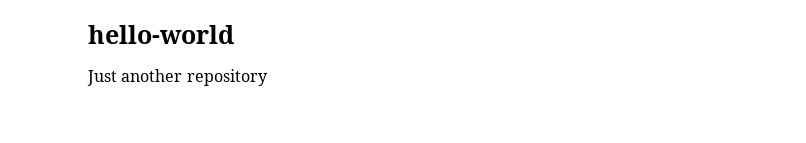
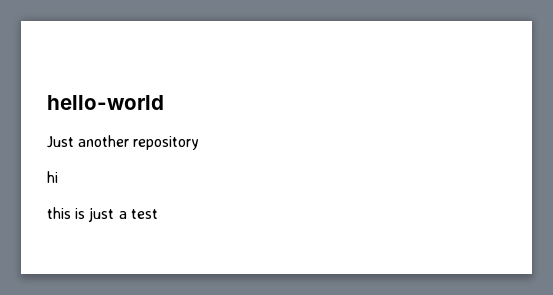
+ hi
+ this is just a test

